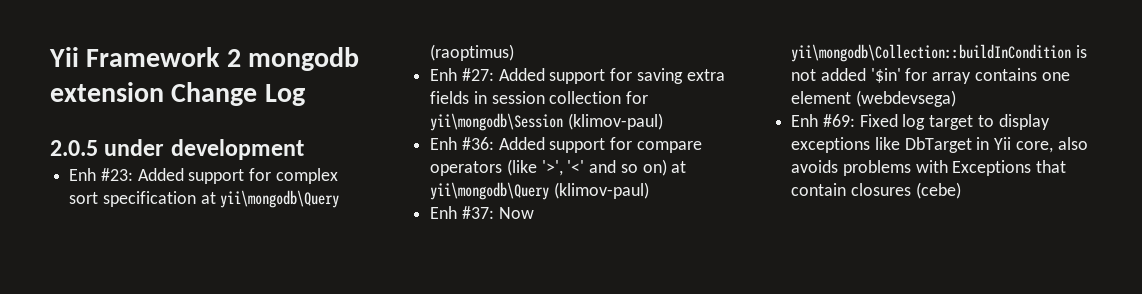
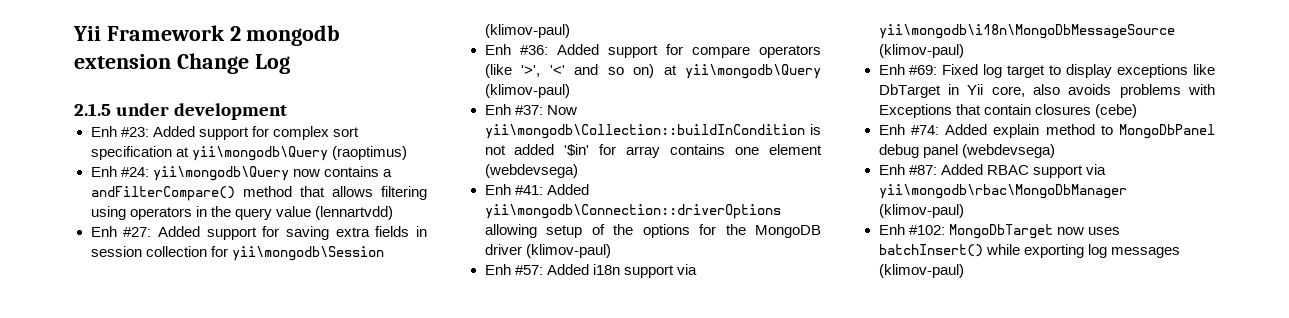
- 2.0.5 under development
+ 2.1.5 under development
+ Enh #24: yii\mongodb\Query now contains a andFilterCompare() method that allows filtering using operators in the query value (lennartvdd)
+ Enh #41: Added yii\mongodb\Connection::driverOptions allowing setup of the options for the MongoDB driver (klimov-paul)
+ Enh #57: Added i18n support via yii\mongodb\i18n\MongoDbMessageSource (klimov-paul)
+ Enh #74: Added explain method to MongoDbPanel debug panel (webdevsega)
+ Enh #87: Added RBAC support via yii\mongodb\rbac\MongoDbManager (klimov-paul)
+ Enh #102: MongoDbTarget now uses batchInsert() while exporting log messages (klimov-paul)

